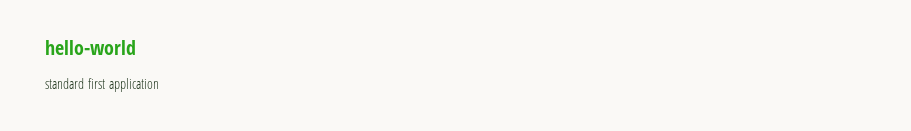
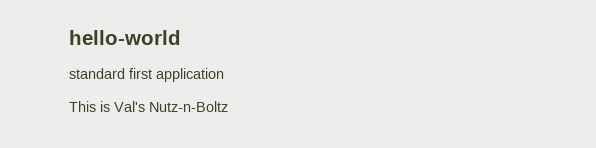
+ This is Val's Nutz-n-Boltz

